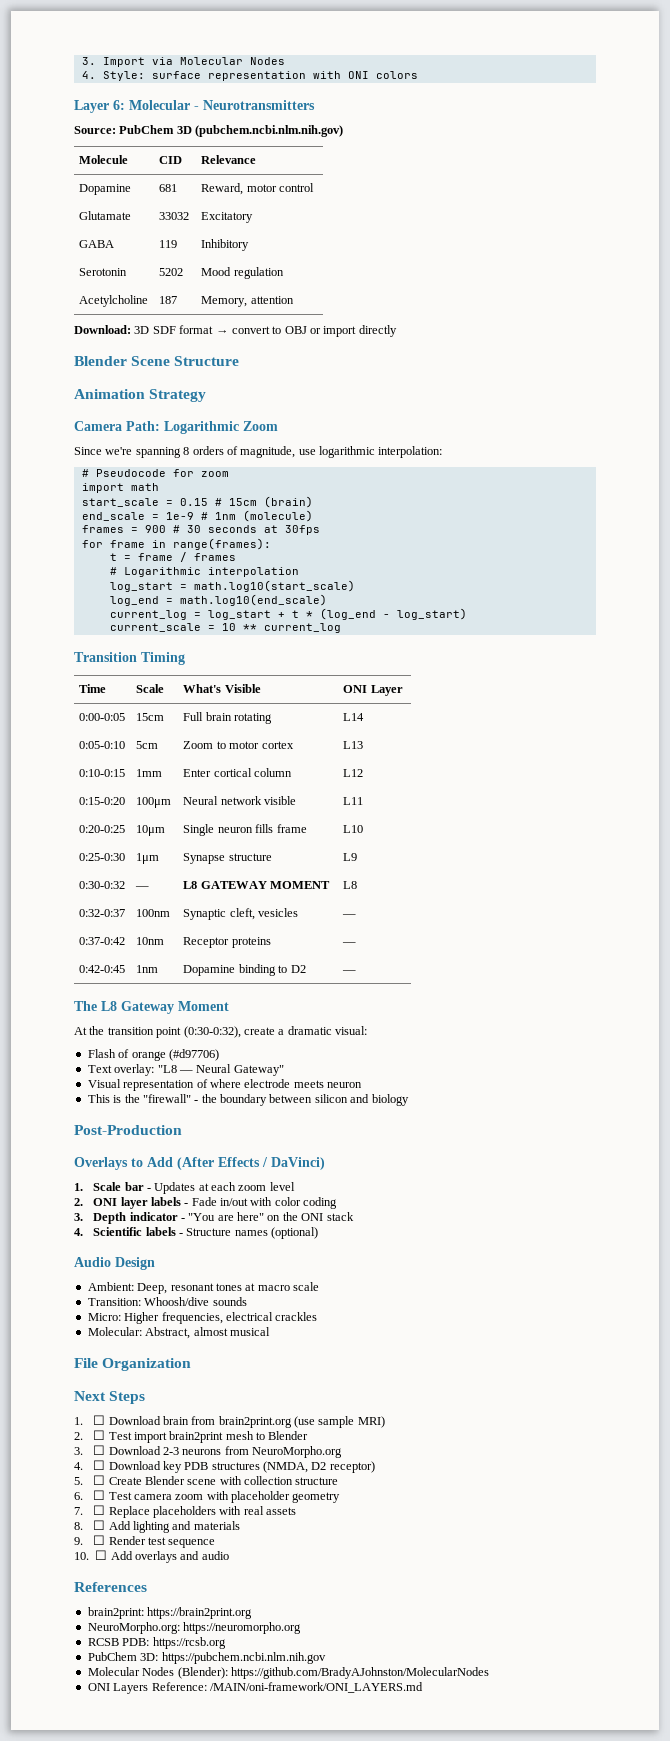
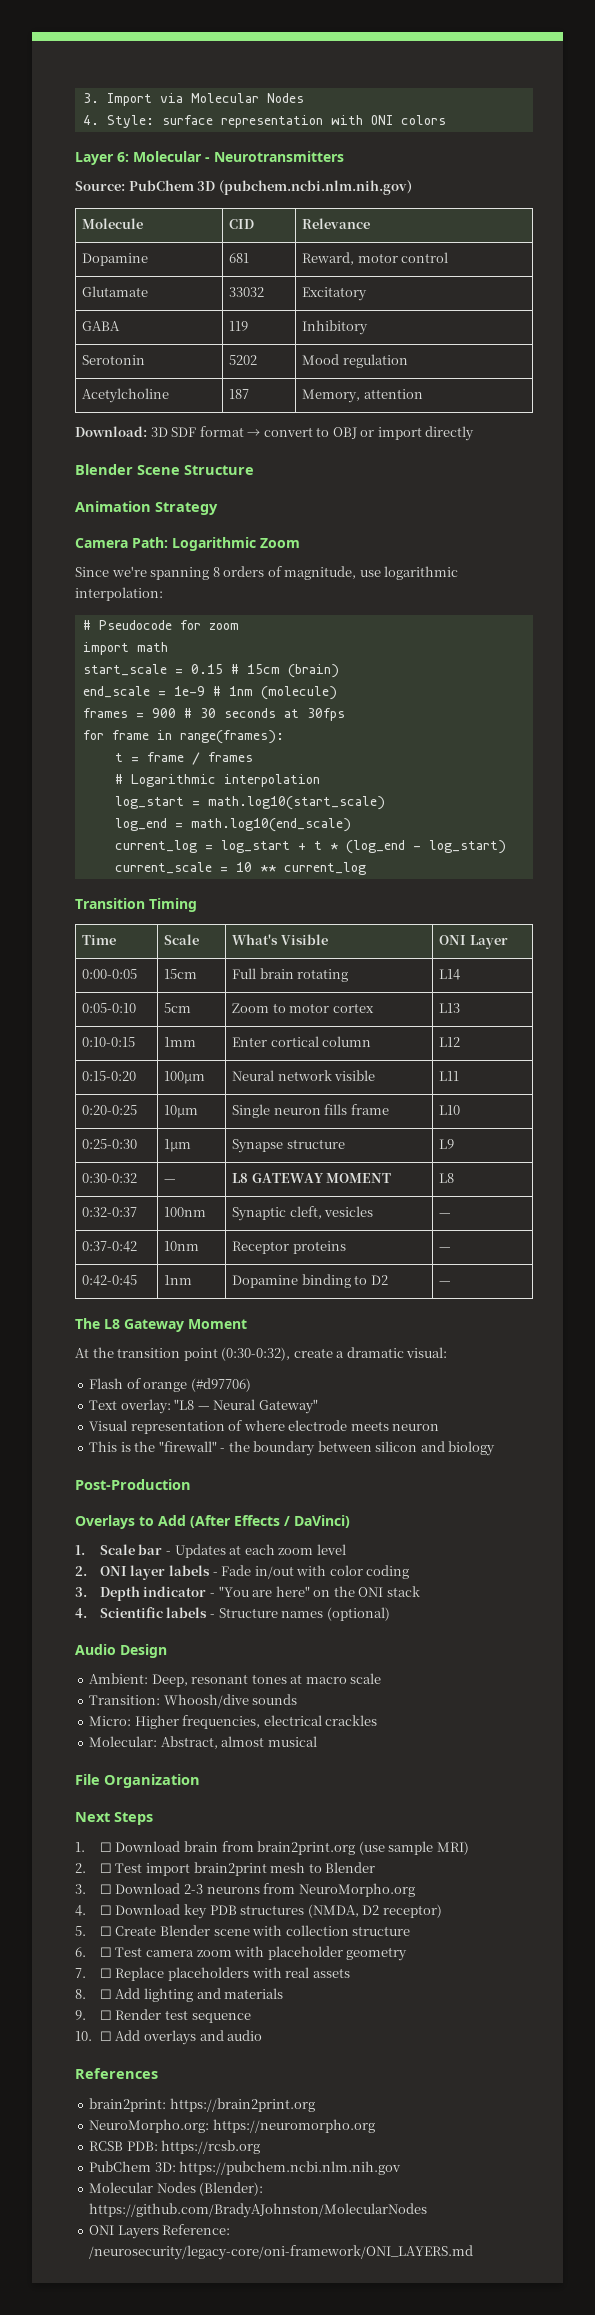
- ONI Layers Reference: /MAIN/oni-framework/ONI_LAYERS.md
+ ONI Layers Reference: /neurosecurity/legacy-core/oni-framework/ONI_LAYERS.md

